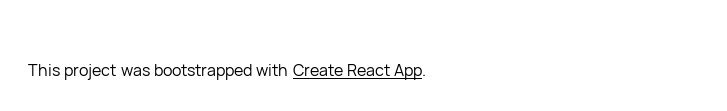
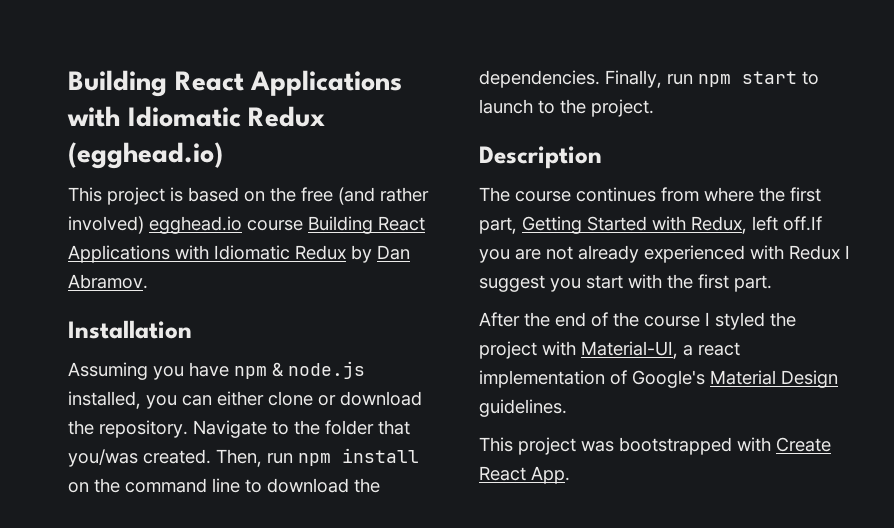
+ Building React Applications with Idiomatic Redux (egghead.io)
+ This project is based on the free (and rather involved) egghead.io course Building React Applications with Idiomatic Redux by Dan Abramov.
+ Installation
+ Assuming you have npm & node.js installed, you can either clone or download the repository. Navigate to the folder that you/was created. Then, run npm install on the command line to download the dependencies. Finally, run npm start to launch to the project.
+ Description
+ The course continues from where the first part, Getting Started with Redux, left off.If you are not already experienced with Redux I suggest you start with the first part.
+ After the end of the course I styled the project with Material-UI, a react implementation of Google's Material Design guidelines.

